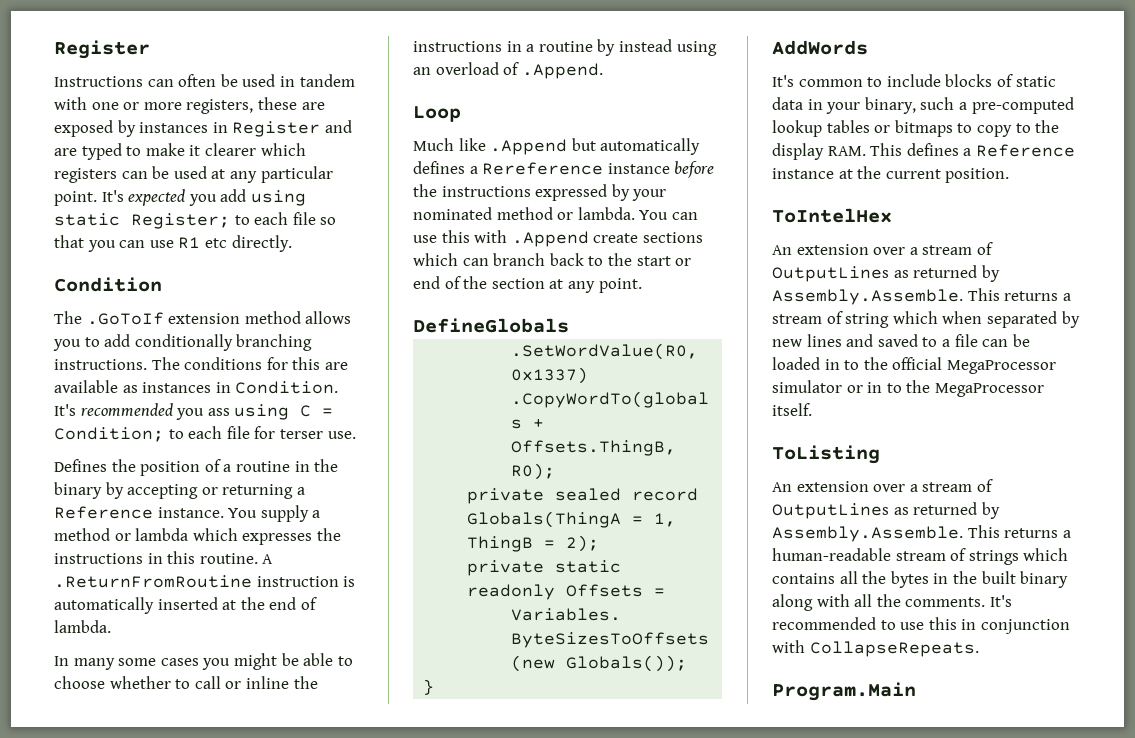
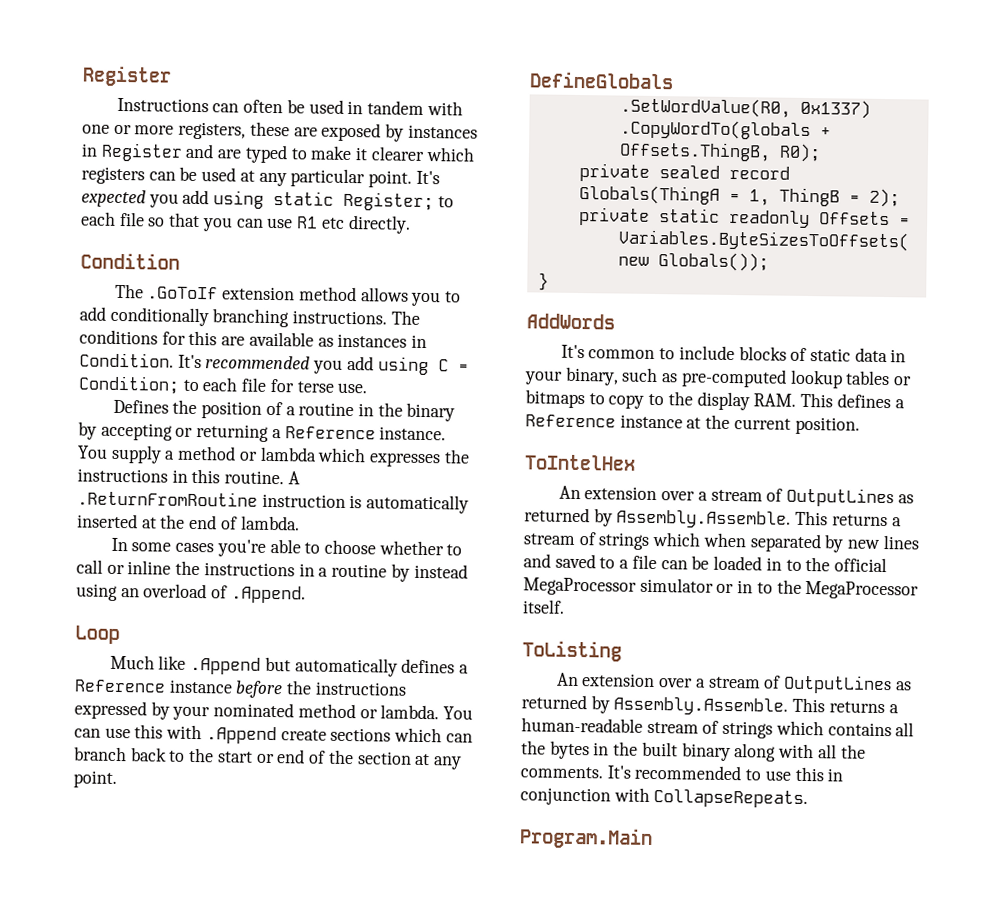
- It's recommended you ass using C = Condition; to each file for terser use.
+ It's recommended you add using C = Condition; to each file for terse use.
- In many some cases you might be able to choose whether to call or inline the instructions in a routine by instead using an overload of .Append.
+ In some cases you're able to choose whether to call or inline the instructions in a routine by instead using an overload of .Append.
- Much like .Append but automatically defines a Rereference instance before the instructions expressed by your nominated method or lambda.
+ Much like .Append but automatically defines a Reference instance before the instructions expressed by your nominated method or lambda.
- It's common to include blocks of static data in your binary, such a pre-computed lookup tables or bitmaps to copy to the display RAM. This defines a Reference instance at the current position.
+ It's common to include blocks of static data in your binary, such as pre-computed lookup tables or bitmaps to copy to the display RAM. This defines a Reference instance at the current position.
- An extension over a stream of OutputLines as returned by Assembly.Assemble. This returns a stream of string which when separated by new lines and saved to a file can be loaded in to the official MegaProcessor simulator or in to the MegaProcessor itself.
+ An extension over a stream of OutputLines as returned by Assembly.Assemble. This returns a stream of strings which when separated by new lines and saved to a file can be loaded in to the official MegaProcessor simulator or in to the MegaProcessor itself.

